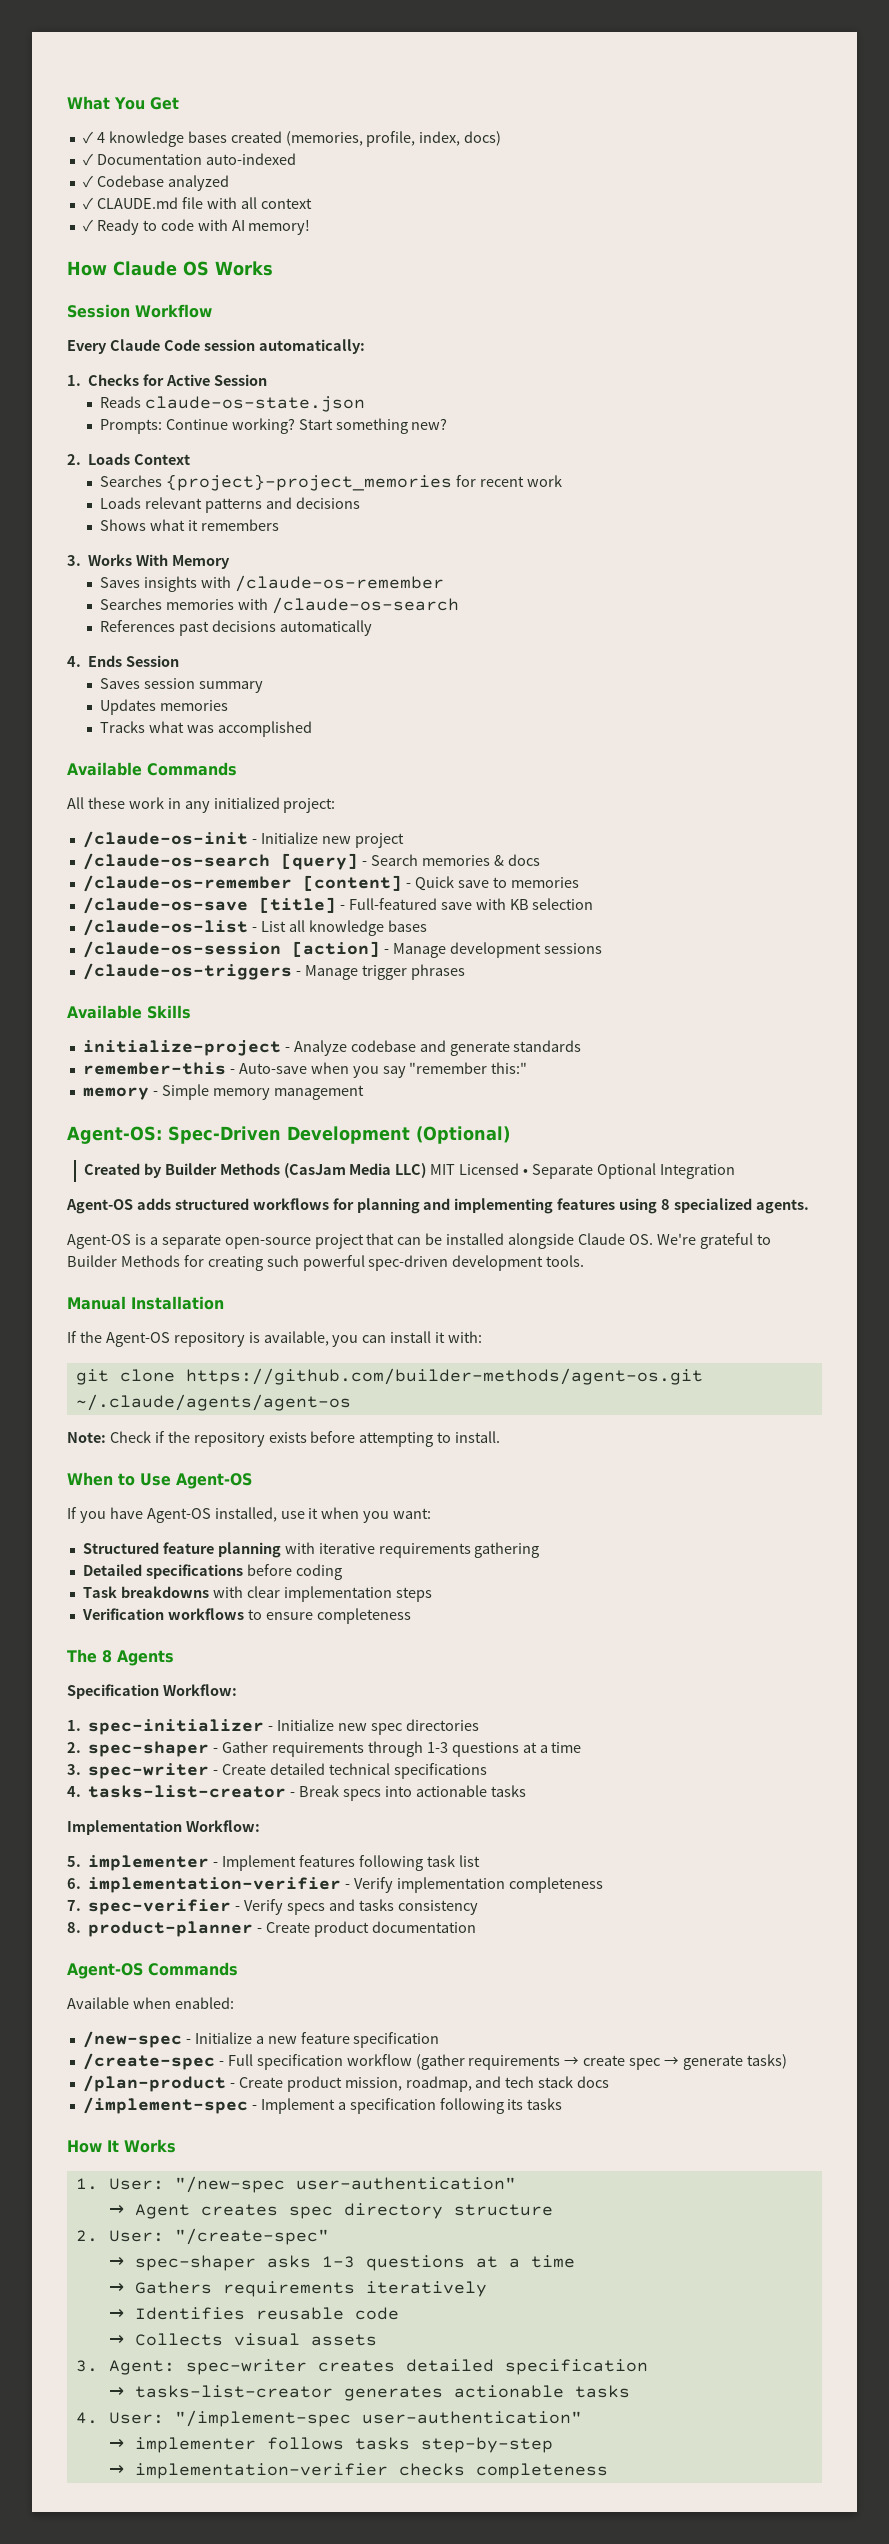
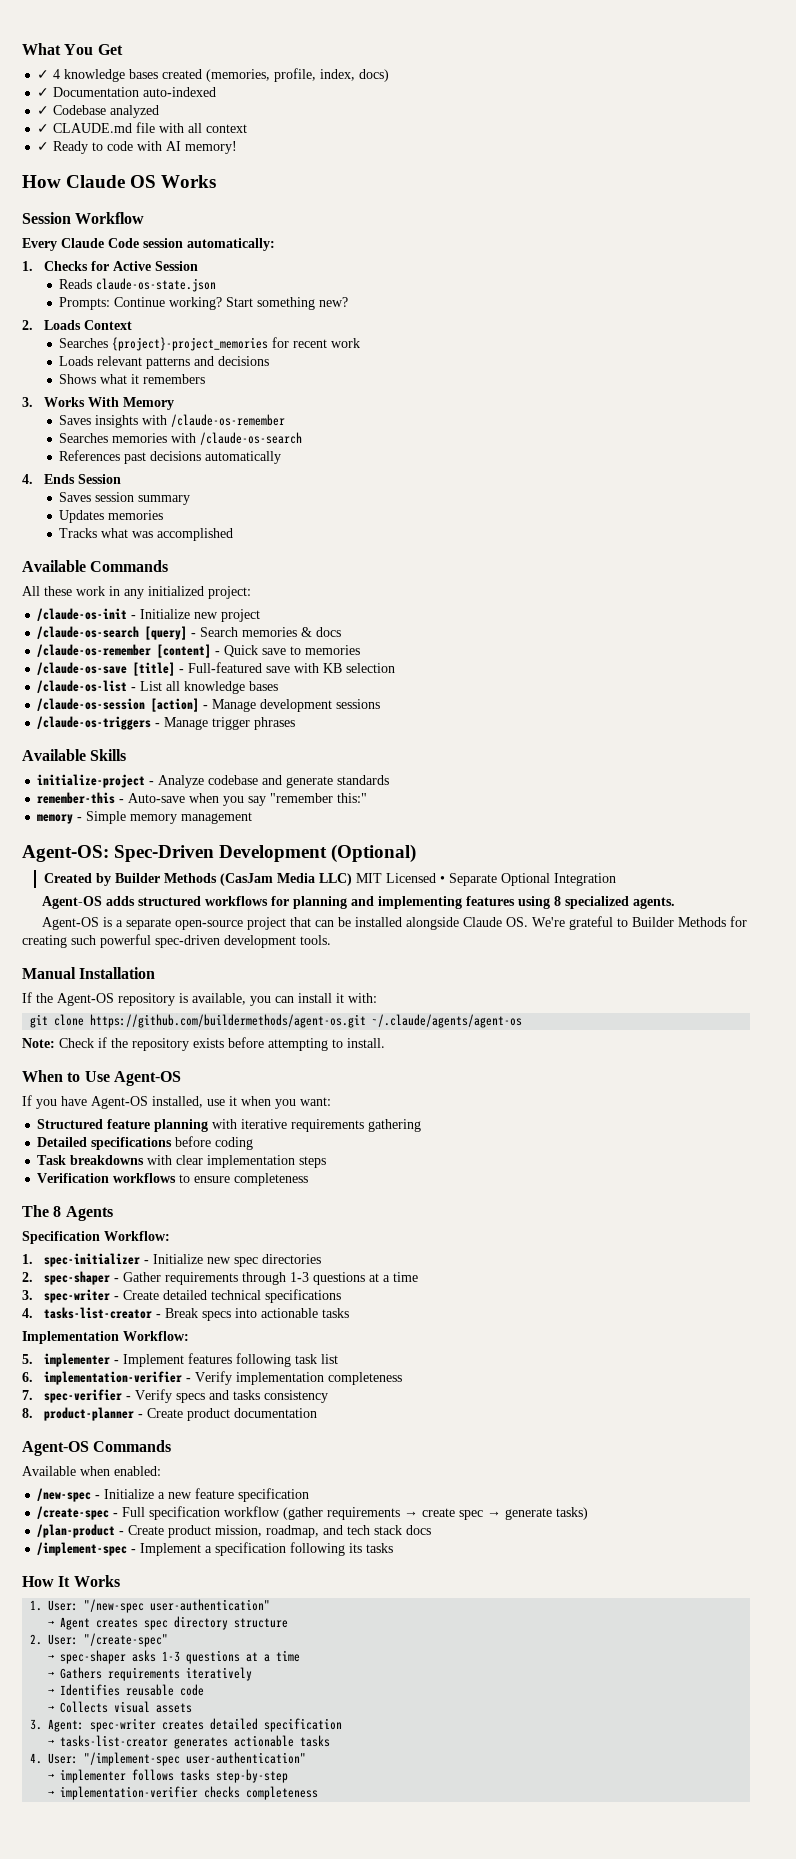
- git clone https://github.com/builder-methods/agent-os.git ~/.claude/agents/agent-os
+ git clone https://github.com/buildermethods/agent-os.git ~/.claude/agents/agent-os

